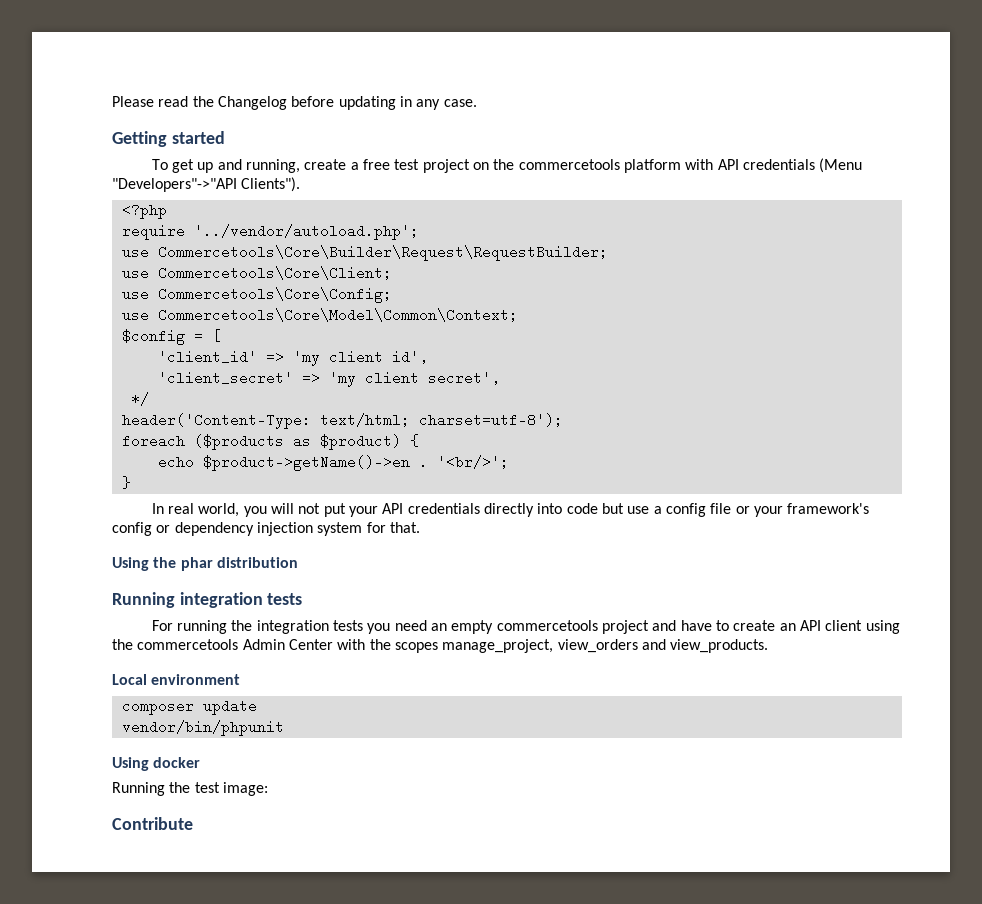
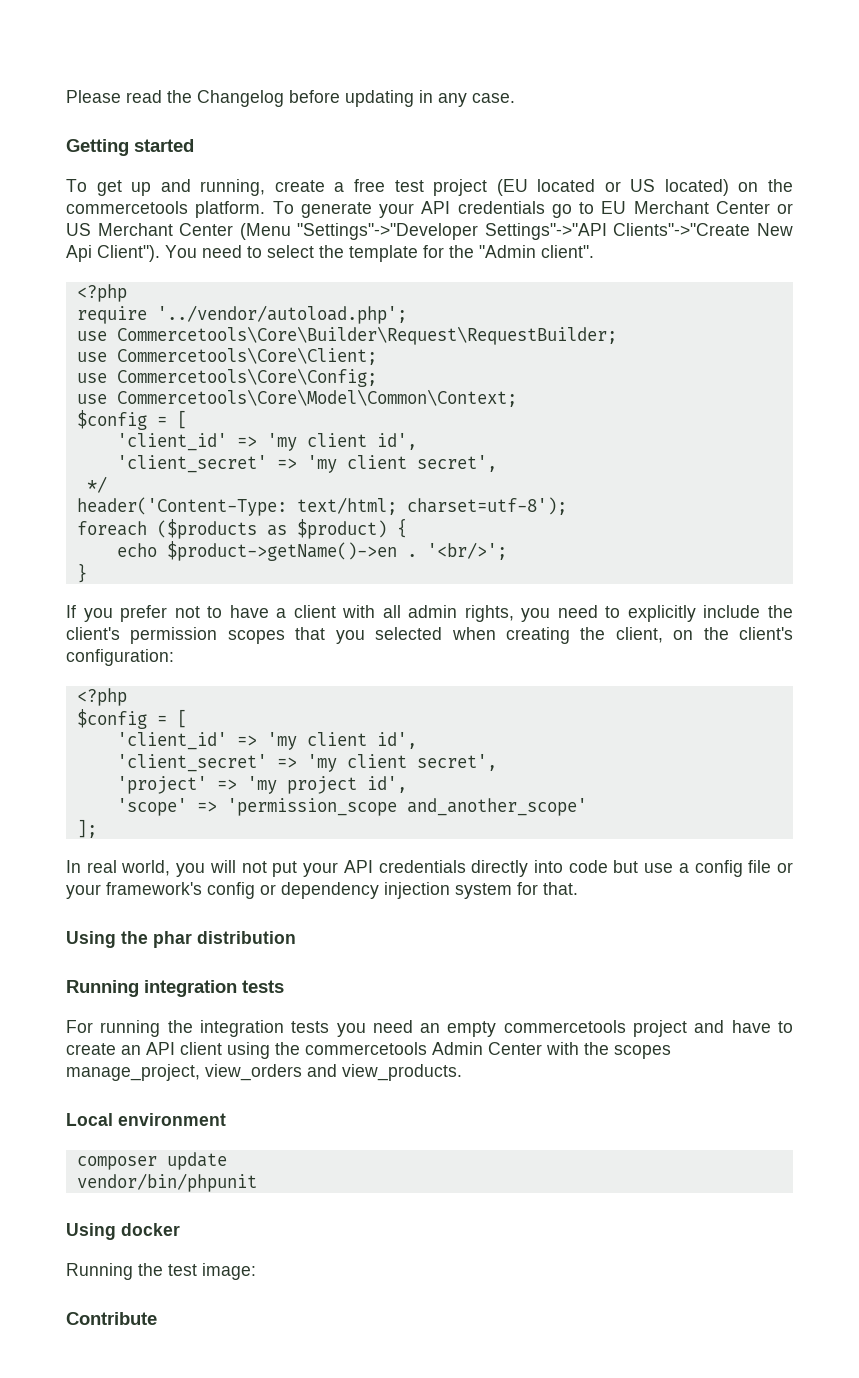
- To get up and running, create a free test project on the commercetools platform with API credentials (Menu "Developers"->"API Clients").
+ To get up and running, create a free test project (EU located or US located) on the commercetools platform. To generate your API credentials go to EU Merchant Center or US Merchant Center (Menu "Settings"->"Developer Settings"->"API Clients"->"Create New Api Client"). You need to select the template for the "Admin client".
+ If you prefer not to have a client with all admin rights, you need to explicitly include the client's permission scopes that you selected when creating the client, on the client's configuration:
+ <?php
+ $config = [
+ 'client_id' => 'my client id',
+ 'client_secret' => 'my client secret',
+ 'project' => 'my project id',
+ 'scope' => 'permission_scope and_another_scope'
+ ];

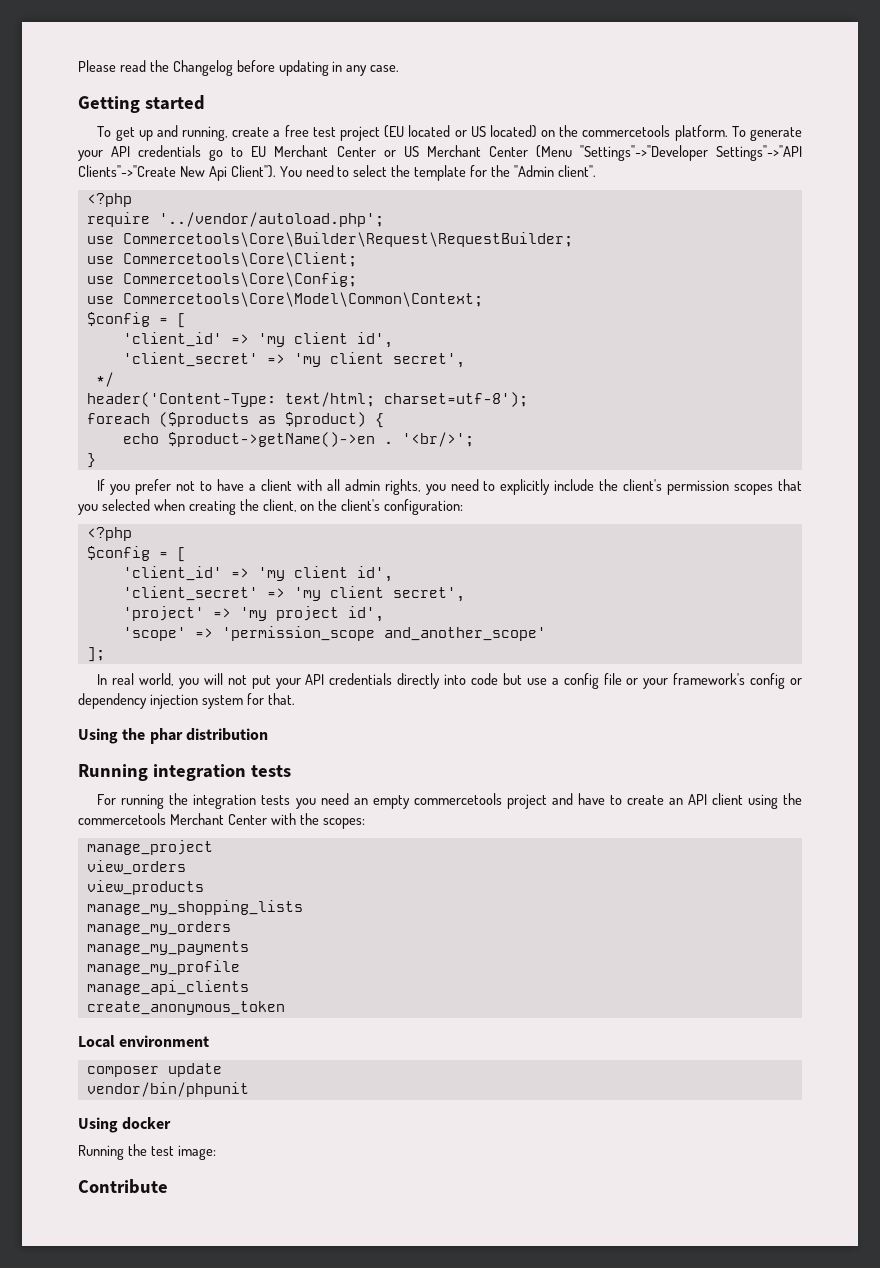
- For running the integration tests you need an empty commercetools project and have to create an API client using the commercetools Admin Center with the scopes manage_project, view_orders and view_products.
+ For running the integration tests you need an empty commercetools project and have to create an API client using the commercetools Merchant Center with the scopes:
+ manage_project
+ view_orders
+ view_products
+ manage_my_shopping_lists
+ manage_my_orders
+ manage_my_payments
+ manage_my_profile
+ manage_api_clients
+ create_anonymous_token

